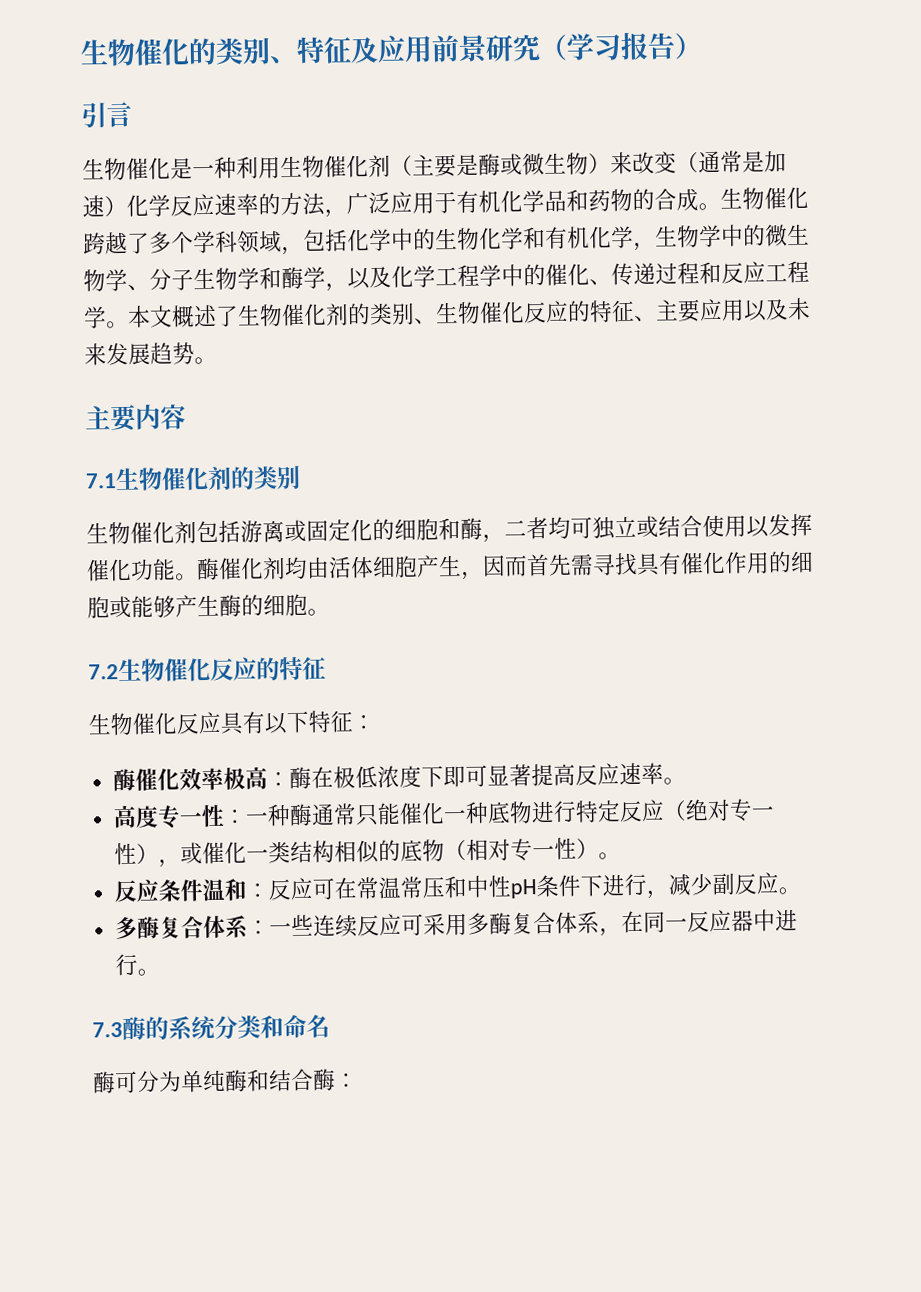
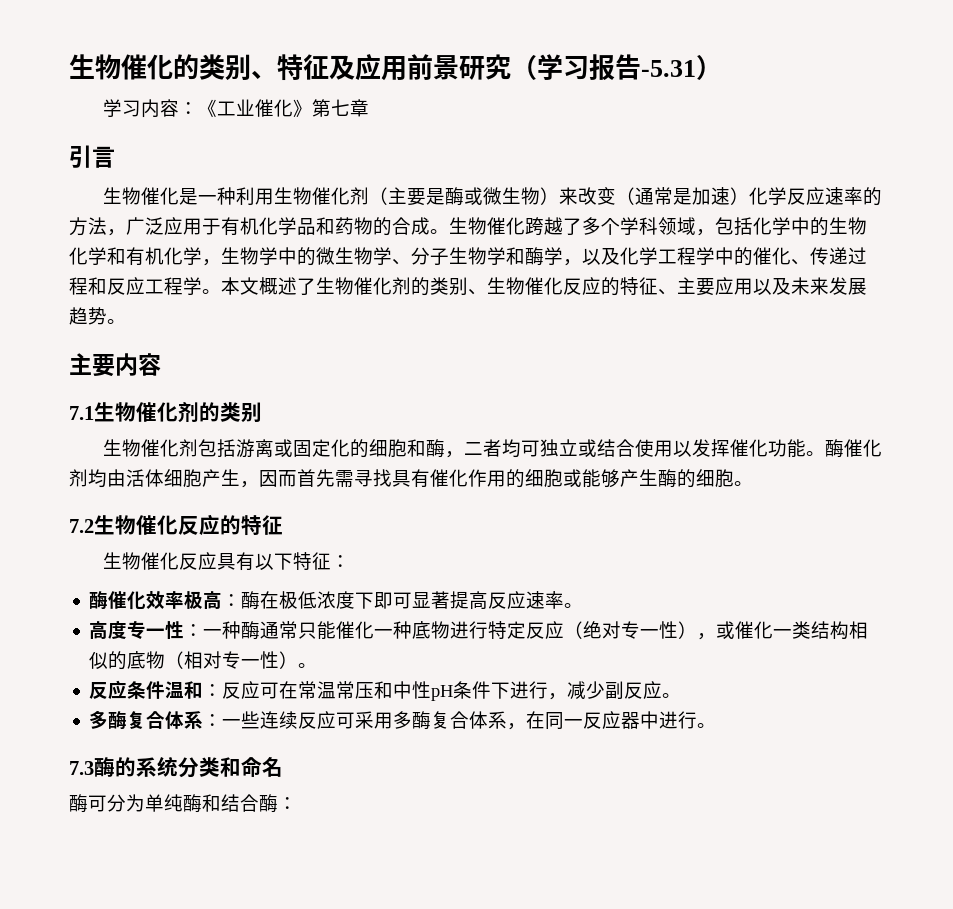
- 生物催化的类别、特征及应用前景研究（学习报告）
+ 生物催化的类别、特征及应用前景研究（学习报告-5.31）
+ 学习内容：《工业催化》第七章

